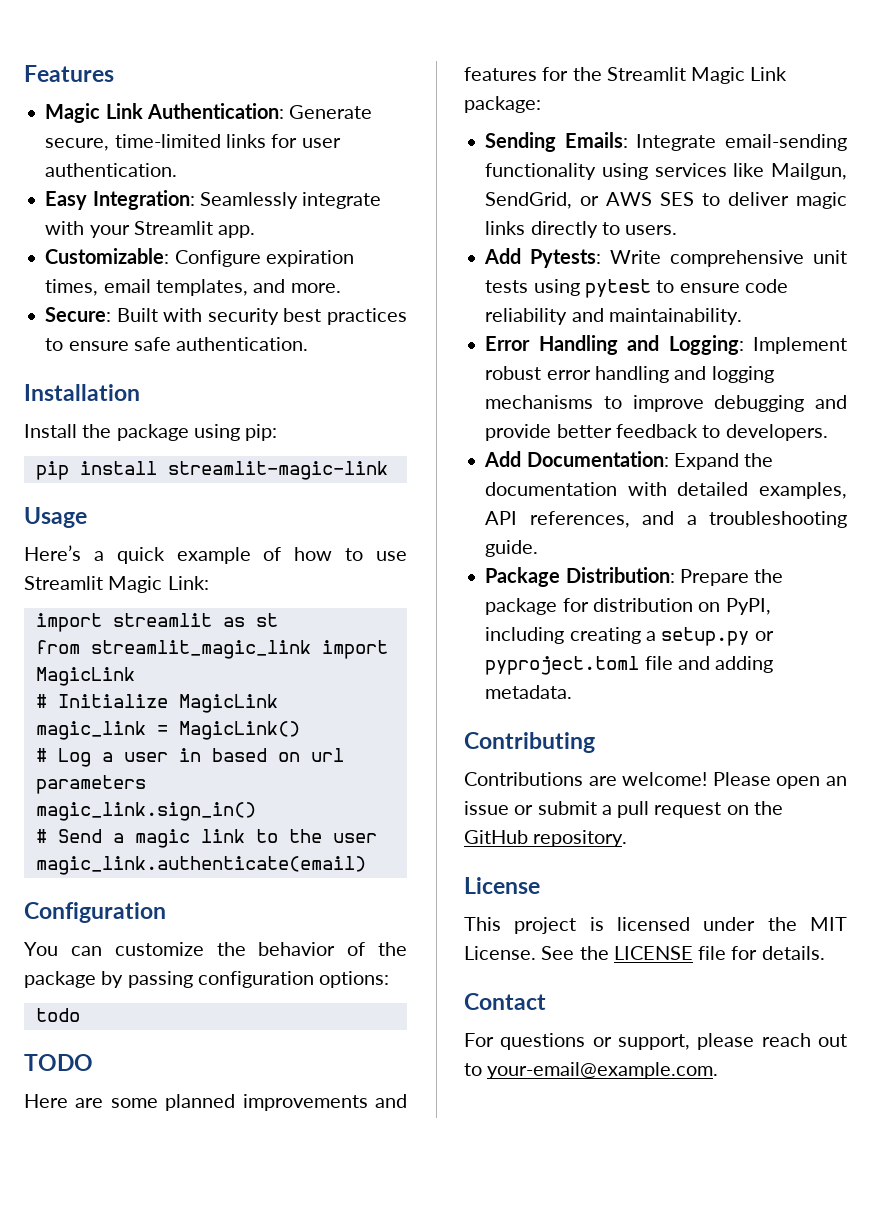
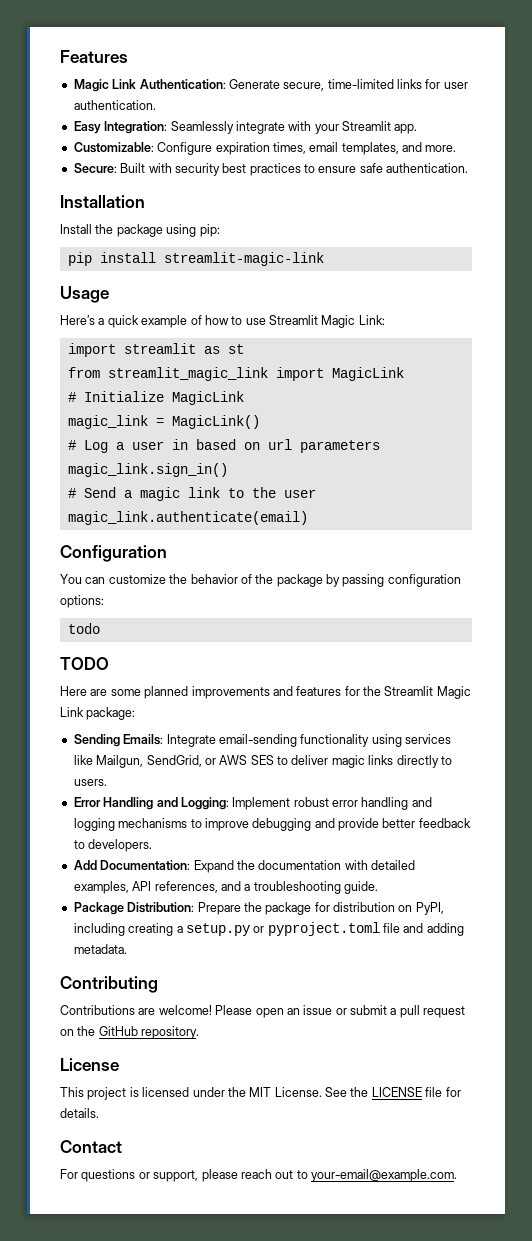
- Add Pytests: Write comprehensive unit tests using pytest to ensure code reliability and maintainability.

